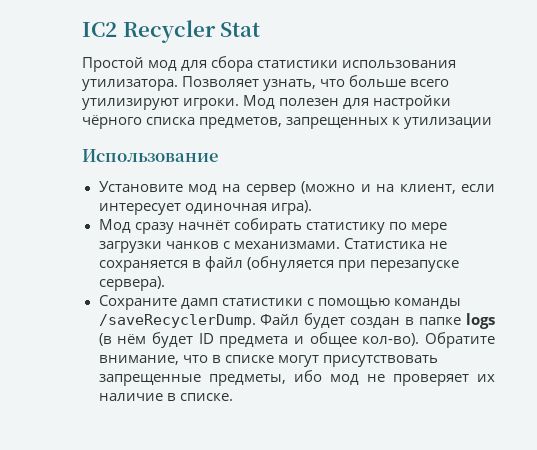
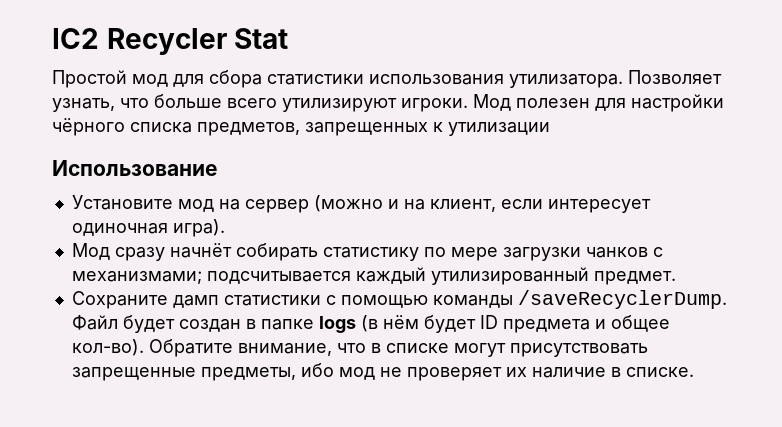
- Мод сразу начнёт собирать статистику по мере загрузки чанков с механизмами. Статистика не сохраняется в файл (обнуляется при перезапуске сервера).
+ Мод сразу начнёт собирать статистику по мере загрузки чанков с механизмами; подсчитывается каждый утилизированный предмет.

